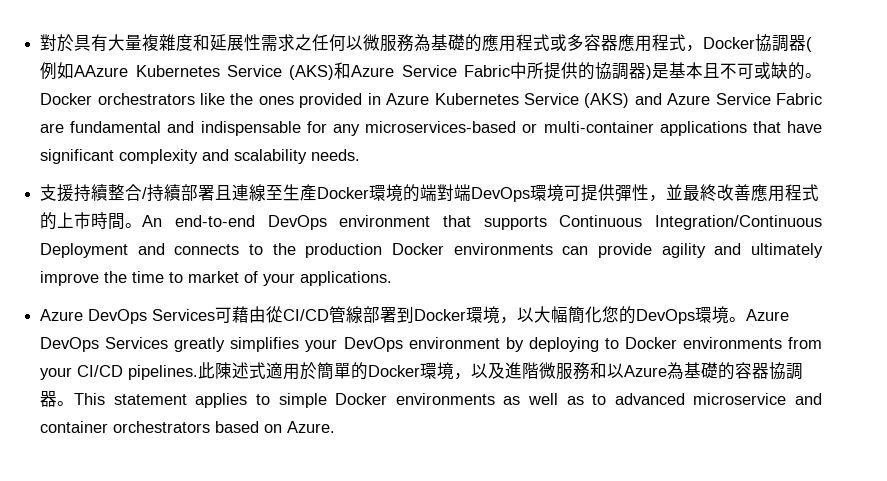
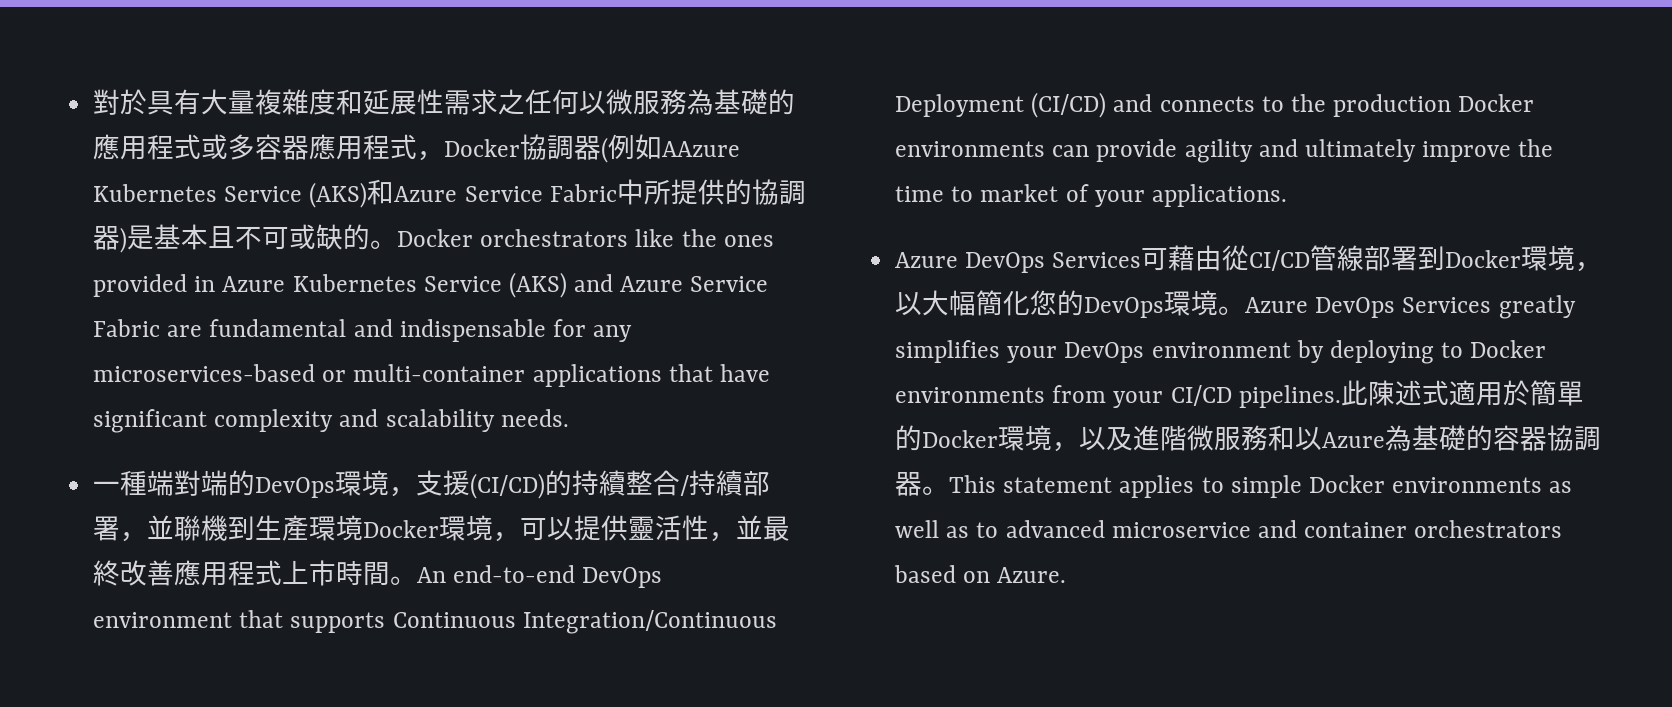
- 支援持續整合/持續部署且連線至生產Docker環境的端對端DevOps環境可提供彈性，並最終改善應用程式的上市時間。
+ 一種端對端的DevOps環境，支援(CI/CD)的持續整合/持續部署，並聯機到生產環境Docker環境，可以提供靈活性，並最終改善應用程式上市時間。
- An end-to-end DevOps environment that supports Continuous Integration/Continuous Deployment and connects to the production Docker environments can provide agility and ultimately improve the time to market of your applications.
+ An end-to-end DevOps environment that supports Continuous Integration/Continuous Deployment (CI/CD) and connects to the production Docker environments can provide agility and ultimately improve the time to market of your applications.

